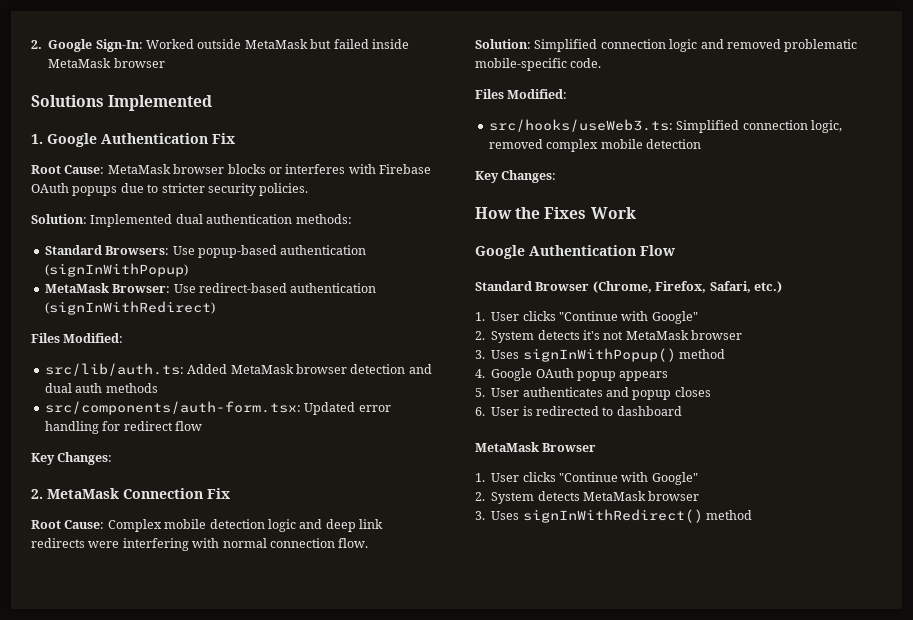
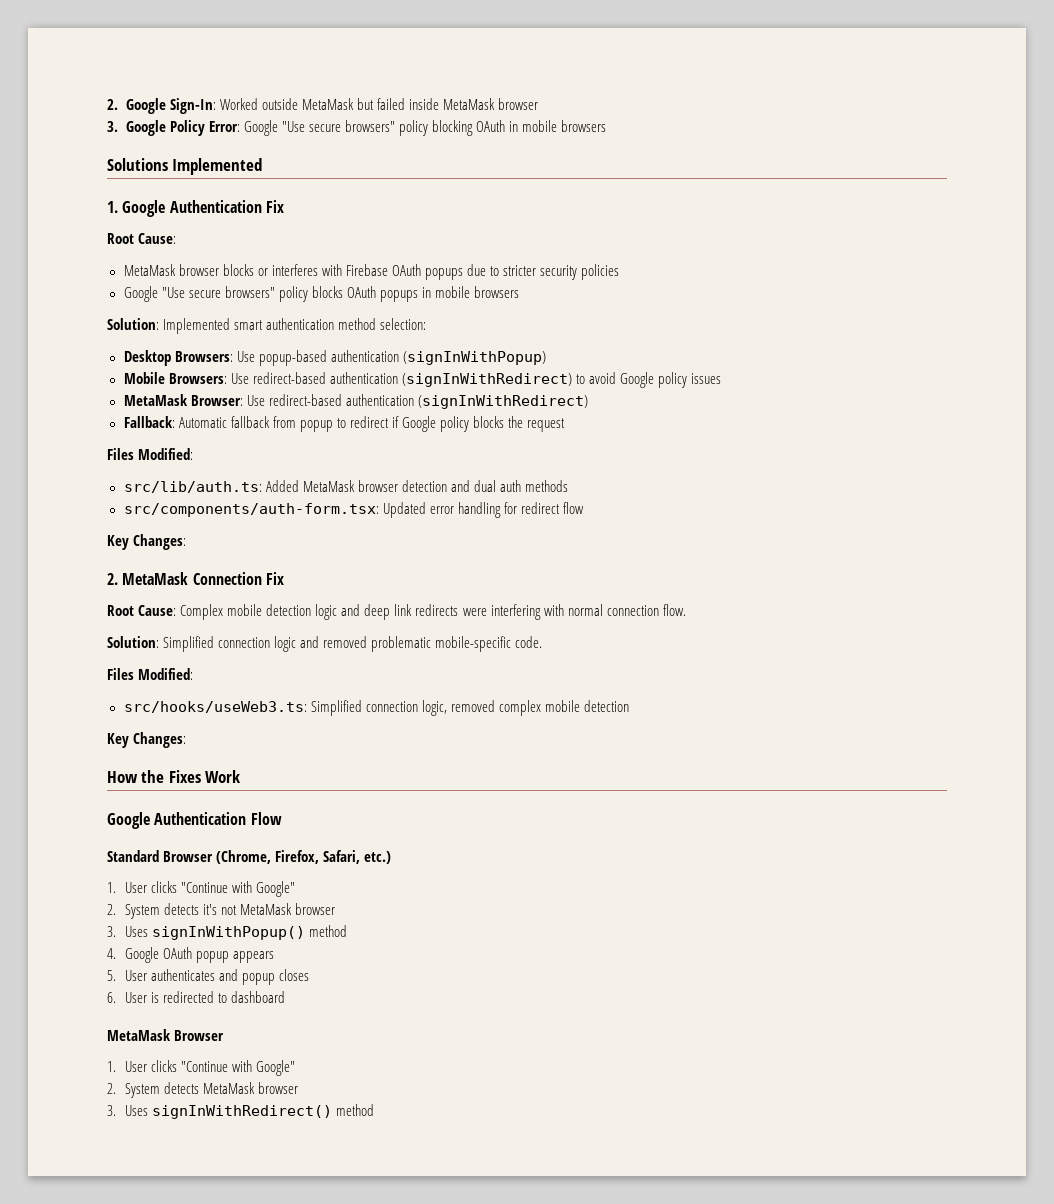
+ 3. Google Policy Error: Google "Use secure browsers" policy blocking OAuth in mobile browsers
  1. Google Authentication Fix
- Root Cause: MetaMask browser blocks or interferes with Firebase OAuth popups due to stricter security policies.
- Solution: Implemented dual authentication methods:
- Standard Browsers: Use popup-based authentication (signInWithPopup)
+ Root Cause:
+ MetaMask browser blocks or interferes with Firebase OAuth popups due to stricter security policies
+ Google "Use secure browsers" policy blocks OAuth popups in mobile browsers
+ Solution: Implemented smart authentication method selection:
+ Desktop Browsers: Use popup-based authentication (signInWithPopup)
+ Mobile Browsers: Use redirect-based authentication (signInWithRedirect) to avoid Google policy issues
+ Fallback: Automatic fallback from popup to redirect if Google policy blocks the request

